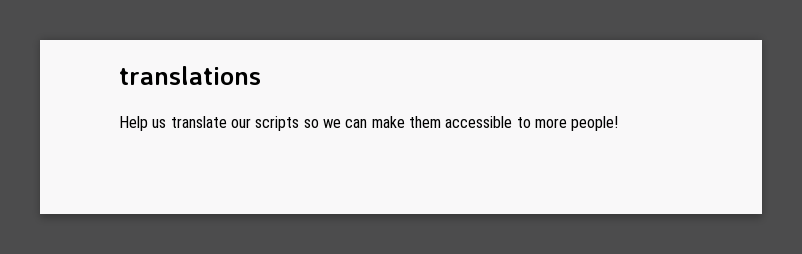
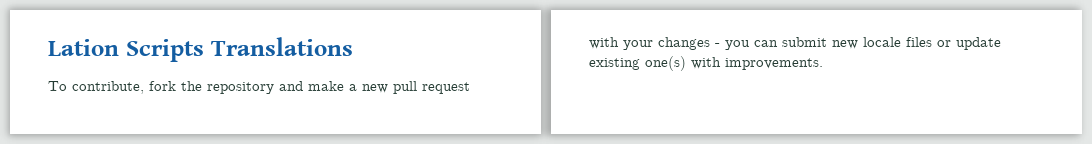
- translations
- Help us translate our scripts so we can make them accessible to more people!
+ Lation Scripts Translations
+ To contribute, fork the repository and make a new pull request with your changes - you can submit new locale files or update existing one(s) with improvements.

